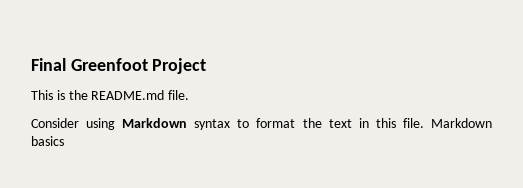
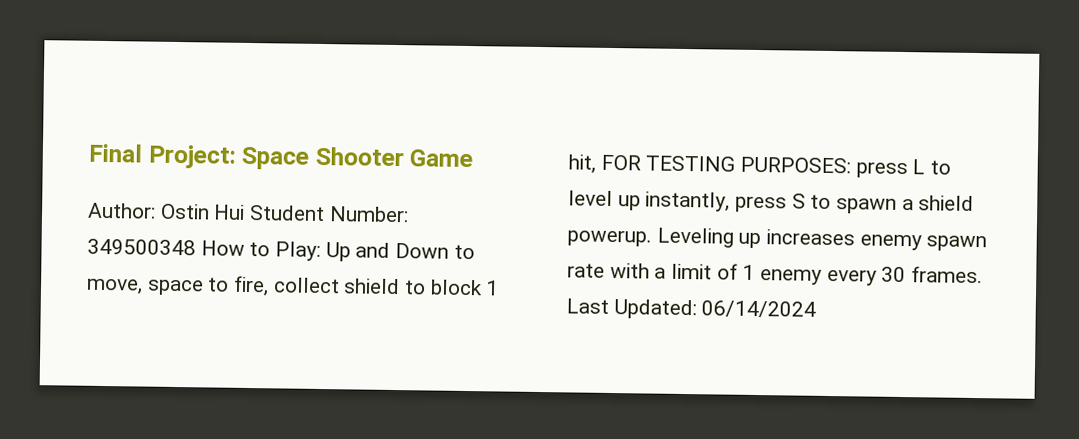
- Final Greenfoot Project
- This is the README.md file.
- Consider using Markdown syntax to format the text in this file. Markdown basics
+ Final Project: Space Shooter Game
+ Author: Ostin Hui Student Number: 349500348 How to Play: Up and Down to move, space to fire, collect shield to block 1 hit, FOR TESTING PURPOSES: press L to level up instantly, press S to spawn a shield powerup. Leveling up increases enemy spawn rate with a limit of 1 enemy every 30 frames. Last Updated: 06/14/2024

